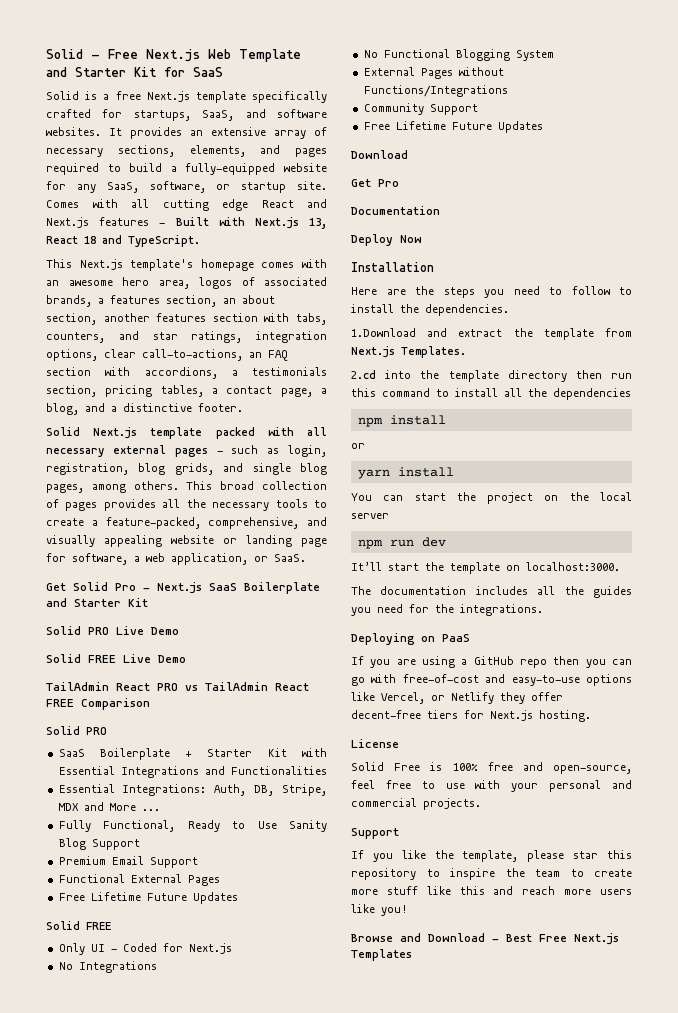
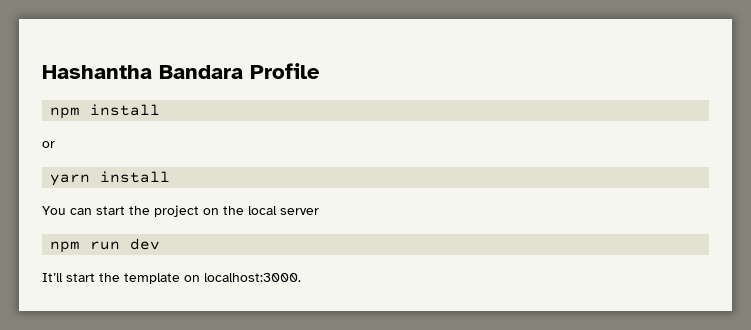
- Solid - Free Next.js Web Template and Starter Kit for SaaS
- Solid is a free Next.js template specifically crafted for startups, SaaS, and software websites. It provides an extensive array of necessary sections, elements, and pages required to build a fully-equipped website for any SaaS, software, or startup site. Comes with all cutting edge React and Next.js features - Built with Next.js 13, React 18 and TypeScript.
- This Next.js template's homepage comes with an awesome hero area, logos of associated brands, a features section, an about section, another features section with tabs, counters, and star ratings, integration options, clear call-to-actions, an FAQ section with accordions, a testimonials section, pricing tables, a contact page, a blog, and a distinctive footer.
- Solid Next.js template packed with all necessary external pages - such as login, registration, blog grids, and single blog pages, among others. This broad collection of pages provides all the necessary tools to create a feature-packed, comprehensive, and visually appealing website or landing page for software, a web application, or SaaS.
- Get Solid Pro - Next.js SaaS Boilerplate and Starter Kit
- Solid PRO Live Demo
- Solid FREE Live Demo
- TailAdmin React PRO vs TailAdmin React FREE Comparison
- Solid PRO
- SaaS Boilerplate + Starter Kit with Essential Integrations and Functionalities
- Essential Integrations: Auth, DB, Stripe, MDX and More ...
- Fully Functional, Ready to Use Sanity Blog Support
- Premium Email Support
- Functional External Pages
- Free Lifetime Future Updates
- Solid FREE
- Only UI - Coded for Next.js
- No Integrations
- No Functional Blogging System
- External Pages without Functions/Integrations
- Community Support
- Free Lifetime Future Updates
- Download
- Get Pro
- Documentation
- Deploy Now
- Installation
- Here are the steps you need to follow to install the dependencies.
- 1.Download and extract the template from Next.js Templates.
- 2.cd into the template directory then run this command to install all the dependencies
+ Hashantha Bandara Profile
- The documentation includes all the guides you need for the integrations.
- Deploying on PaaS
- If you are using a GitHub repo then you can go with free-of-cost and easy-to-use options like Vercel, or Netlify they offer decent-free tiers for Next.js hosting.
- License
- Solid Free is 100% free and open-source, feel free to use with your personal and commercial projects.
- Support
- If you like the template, please star this repository to inspire the team to create more stuff like this and reach more users like you!
- Browse and Download - Best Free Next.js Templates

